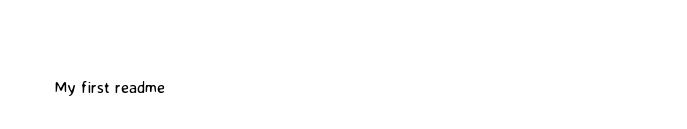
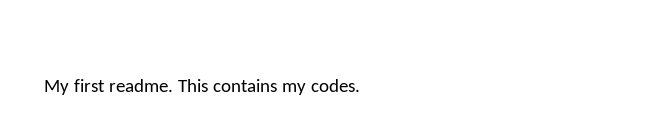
- My first readme
+ My first readme. This contains my codes.

